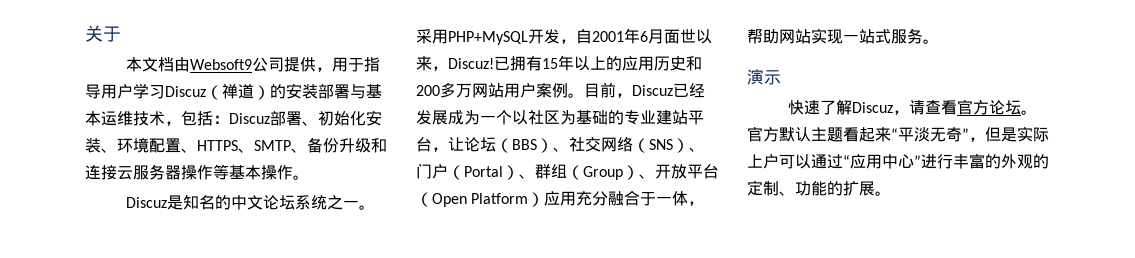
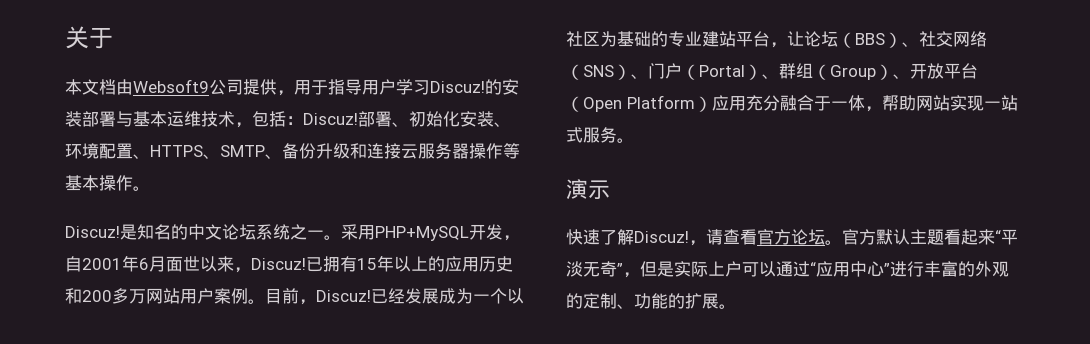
- 本文档由Websoft9公司提供，用于指导用户学习Discuz（禅道）的安装部署与基本运维技术，包括：Discuz部署、初始化安装、环境配置、HTTPS、SMTP、备份升级和连接云服务器操作等基本操作。
+ 本文档由Websoft9公司提供，用于指导用户学习Discuz!的安装部署与基本运维技术，包括：Discuz!部署、初始化安装、环境配置、HTTPS、SMTP、备份升级和连接云服务器操作等基本操作。
- Discuz是知名的中文论坛系统之一。
+ Discuz!是知名的中文论坛系统之一。
- 目前，Discuz已经发展成为一个以社区为基础的专业建站平台，让论坛（BBS）、社交网络（SNS）、门户（Portal）、群组（Group）、开放平台（Open Platform）应用充分融合于一体，帮助网站实现一站式服务。
+ 目前，Discuz!已经发展成为一个以社区为基础的专业建站平台，让论坛（BBS）、社交网络（SNS）、门户（Portal）、群组（Group）、开放平台（Open Platform）应用充分融合于一体，帮助网站实现一站式服务。
- 快速了解Discuz，请查看官方论坛。
+ 快速了解Discuz!，请查看官方论坛。

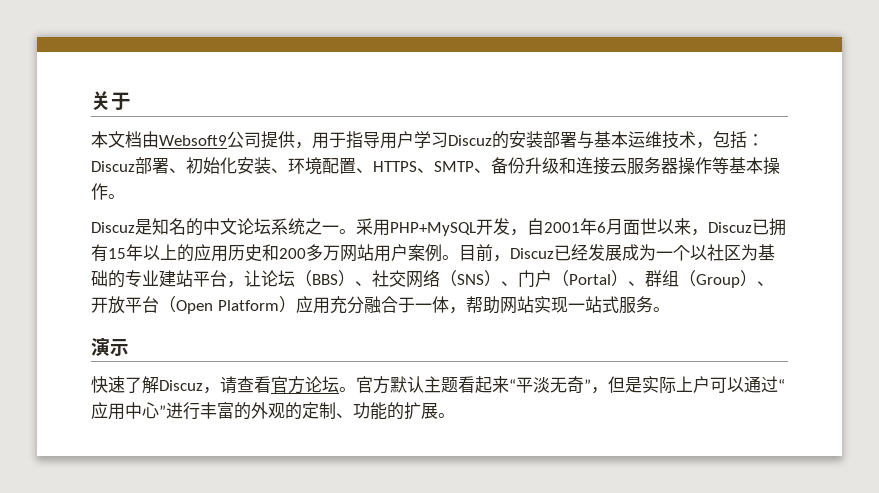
- 本文档由Websoft9公司提供，用于指导用户学习Discuz!的安装部署与基本运维技术，包括：Discuz!部署、初始化安装、环境配置、HTTPS、SMTP、备份升级和连接云服务器操作等基本操作。
+ 本文档由Websoft9公司提供，用于指导用户学习Discuz的安装部署与基本运维技术，包括：Discuz部署、初始化安装、环境配置、HTTPS、SMTP、备份升级和连接云服务器操作等基本操作。
- Discuz!是知名的中文论坛系统之一。
+ Discuz是知名的中文论坛系统之一。
- 采用PHP+MySQL开发，自2001年6月面世以来，Discuz!已拥有15年以上的应用历史和200多万网站用户案例。
+ 采用PHP+MySQL开发，自2001年6月面世以来，Discuz已拥有15年以上的应用历史和200多万网站用户案例。
- 目前，Discuz!已经发展成为一个以社区为基础的专业建站平台，让论坛（BBS）、社交网络（SNS）、门户（Portal）、群组（Group）、开放平台（Open Platform）应用充分融合于一体，帮助网站实现一站式服务。
+ 目前，Discuz已经发展成为一个以社区为基础的专业建站平台，让论坛（BBS）、社交网络（SNS）、门户（Portal）、群组（Group）、开放平台（Open Platform）应用充分融合于一体，帮助网站实现一站式服务。
- 快速了解Discuz!，请查看官方论坛。
+ 快速了解Discuz，请查看官方论坛。

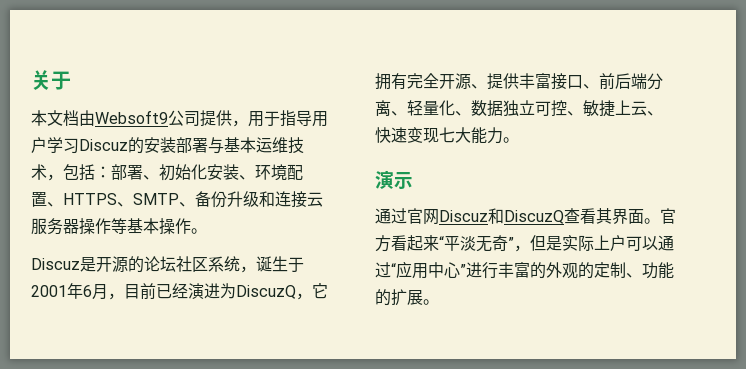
- 本文档由Websoft9公司提供，用于指导用户学习Discuz的安装部署与基本运维技术，包括：Discuz部署、初始化安装、环境配置、HTTPS、SMTP、备份升级和连接云服务器操作等基本操作。
+ 本文档由Websoft9公司提供，用于指导用户学习Discuz的安装部署与基本运维技术，包括：部署、初始化安装、环境配置、HTTPS、SMTP、备份升级和连接云服务器操作等基本操作。
- Discuz是知名的中文论坛系统之一。采用PHP+MySQL开发，自2001年6月面世以来，Discuz已拥有15年以上的应用历史和200多万网站用户案例。目前，Discuz已经发展成为一个以社区为基础的专业建站平台，让论坛（BBS）、社交网络（SNS）、门户（Portal）、群组（Group）、开放平台（Open Platform）应用充分融合于一体，帮助网站实现一站式服务。
+ Discuz是开源的论坛社区系统，诞生于2001年6月，目前已经演进为DiscuzQ，它拥有完全开源、提供丰富接口、前后端分离、轻量化、数据独立可控、敏捷上云、快速变现七大能力。
  演示
- 快速了解Discuz，请查看官方论坛。官方默认主题看起来“平淡无奇”，但是实际上户可以通过“应用中心”进行丰富的外观的定制、功能的扩展。
+ 通过官网Discuz和DiscuzQ查看其界面。官方看起来“平淡无奇”，但是实际上户可以通过“应用中心”进行丰富的外观的定制、功能的扩展。

